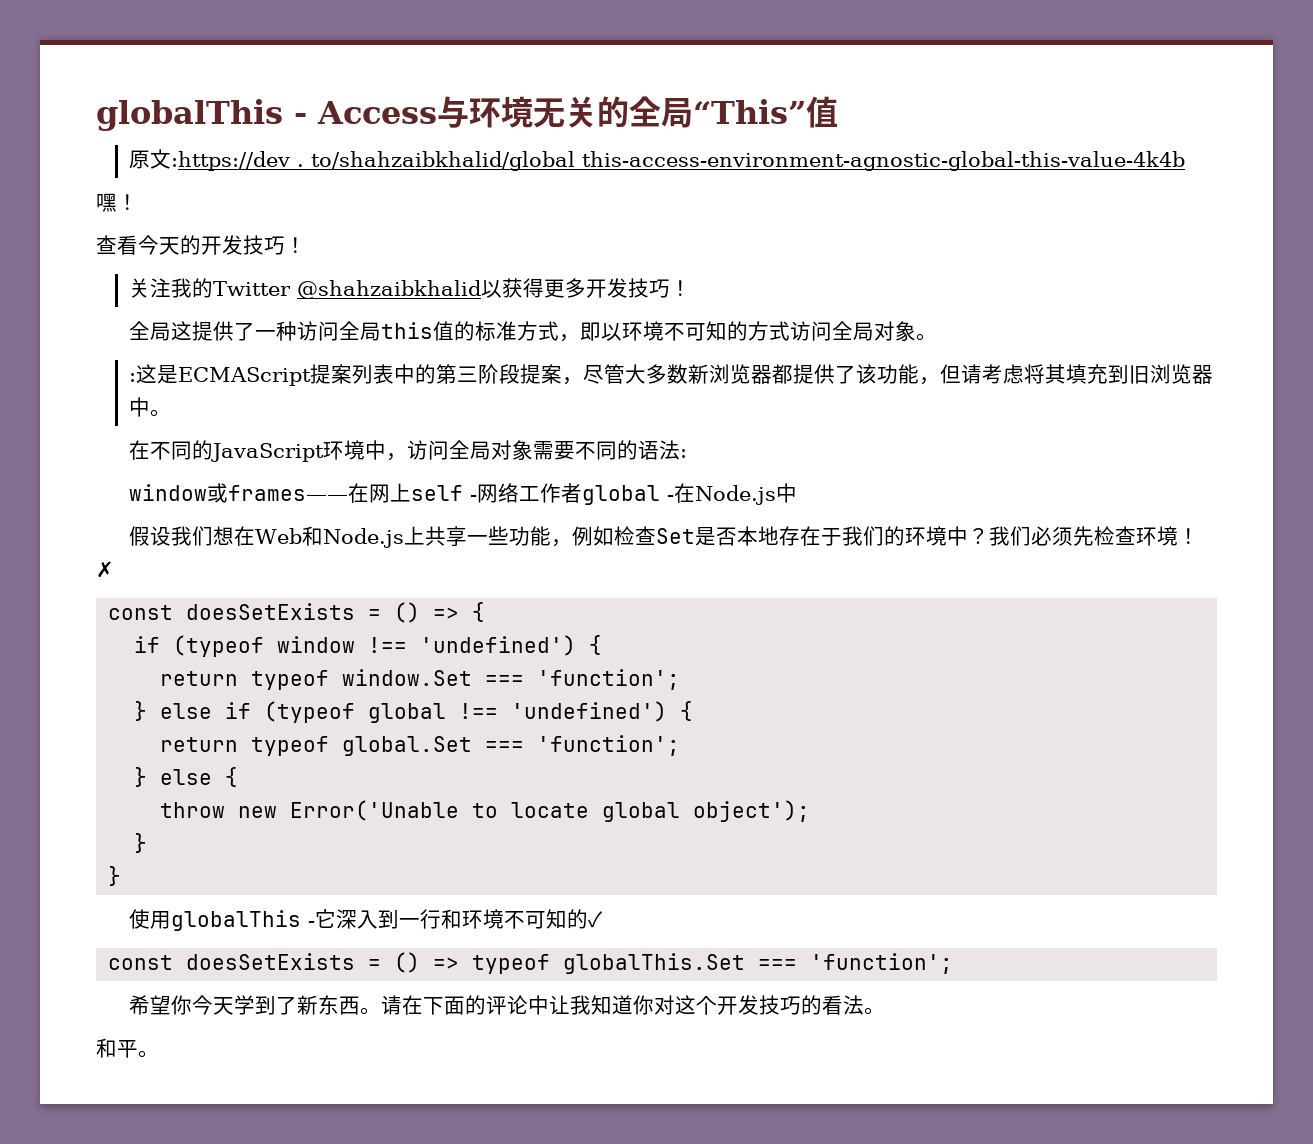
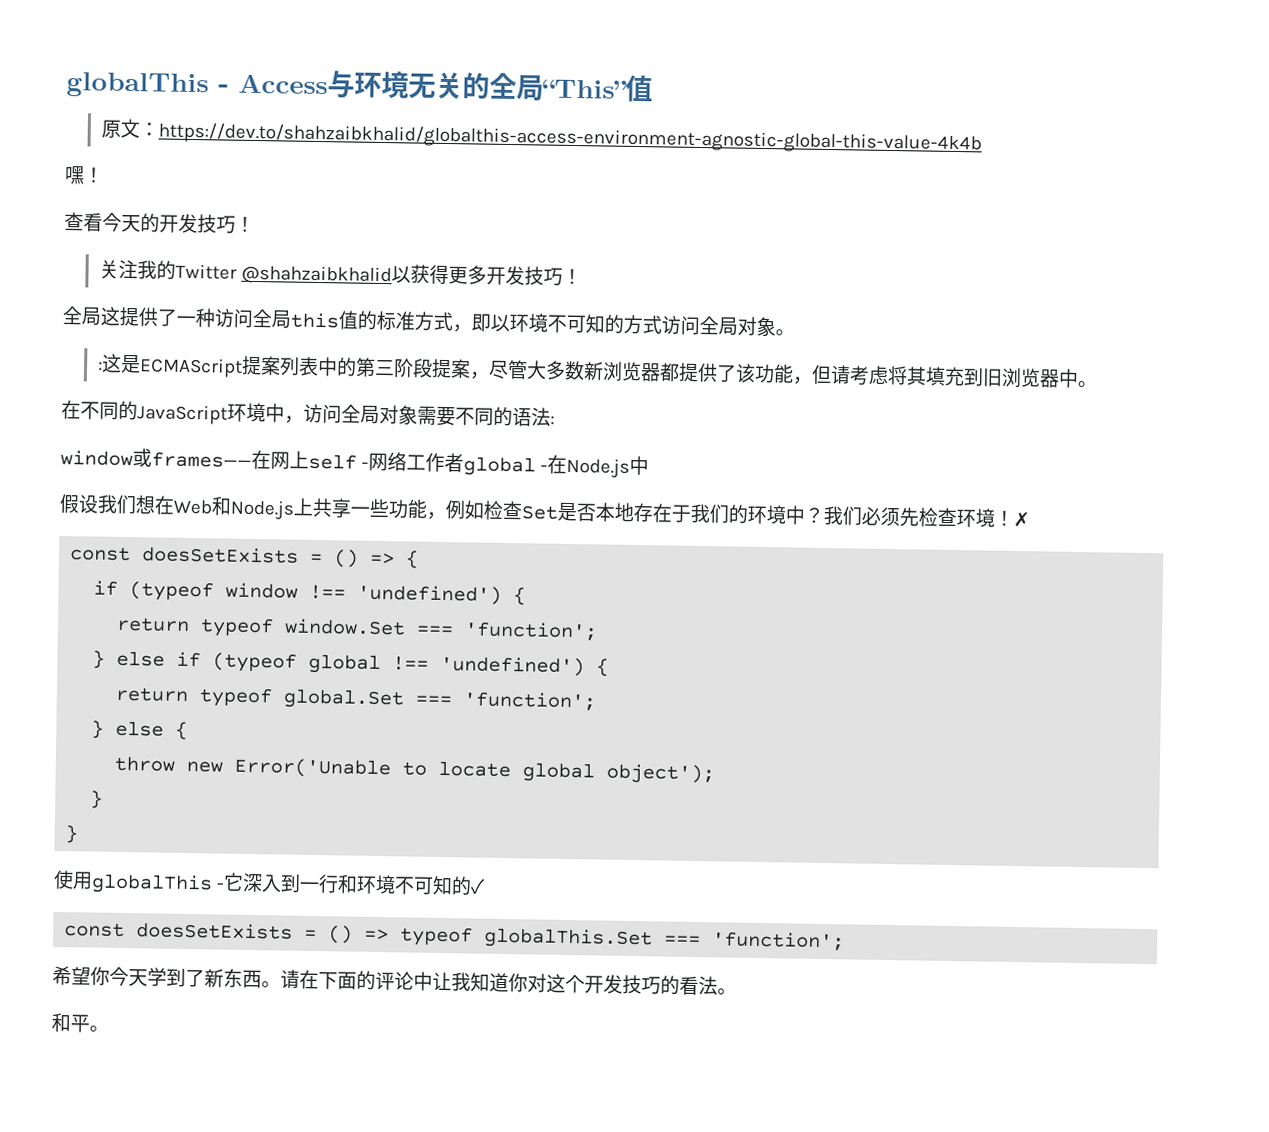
- 原文:https://dev . to/shahzaibkhalid/global this-access-environment-agnostic-global-this-value-4k4b
+ 原文：https://dev.to/shahzaibkhalid/globalthis-access-environment-agnostic-global-this-value-4k4b

